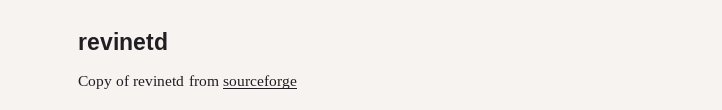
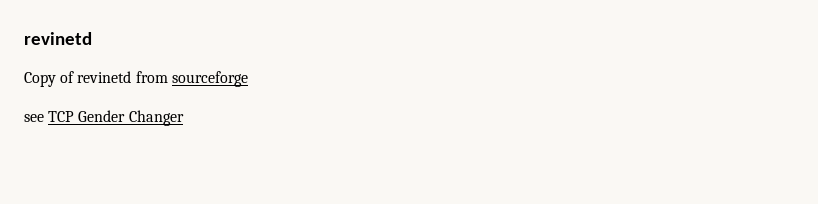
+ see TCP Gender Changer

